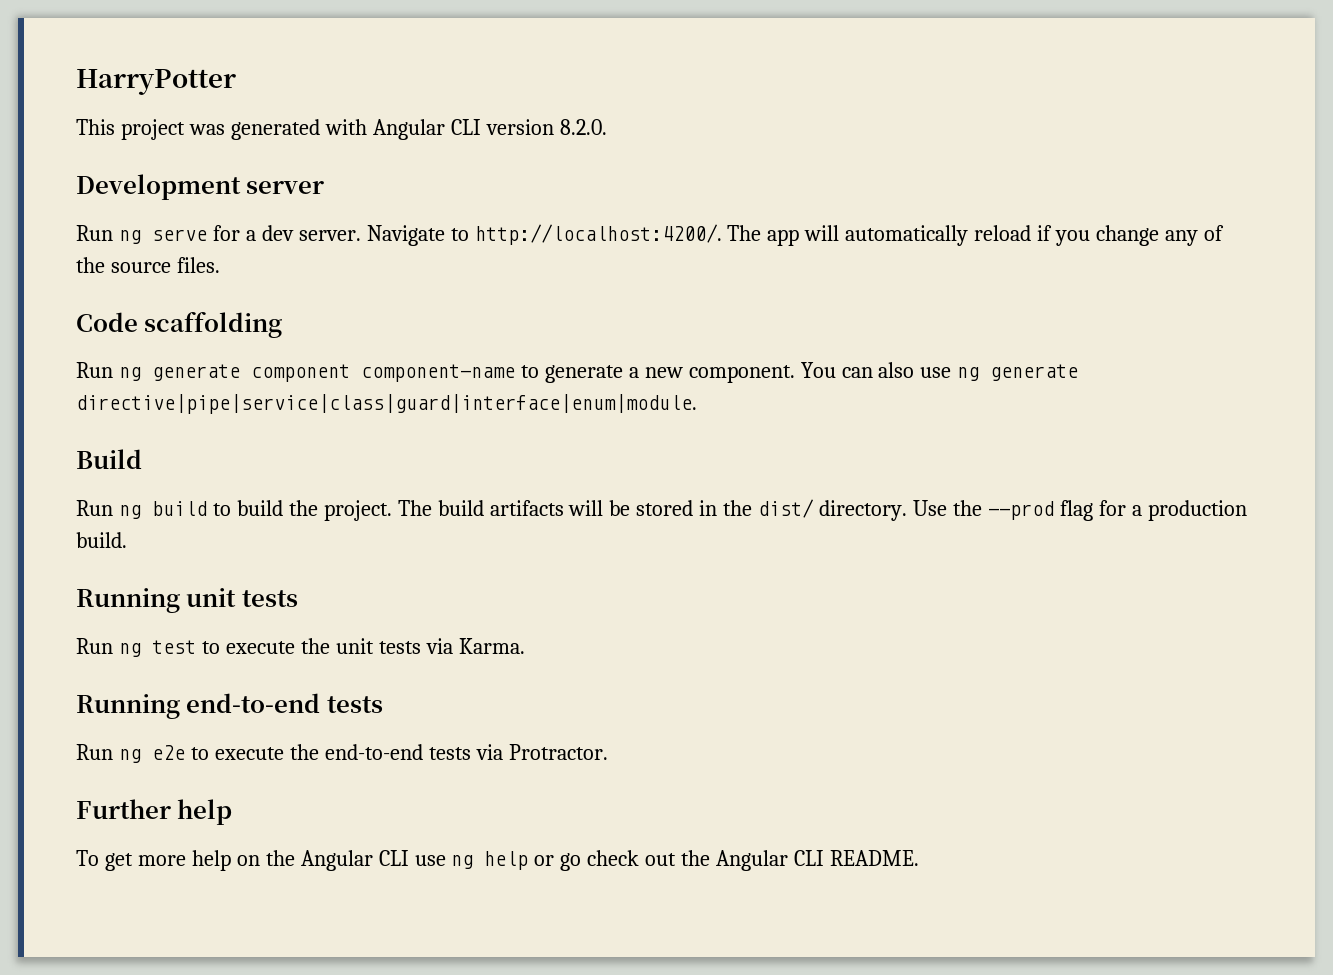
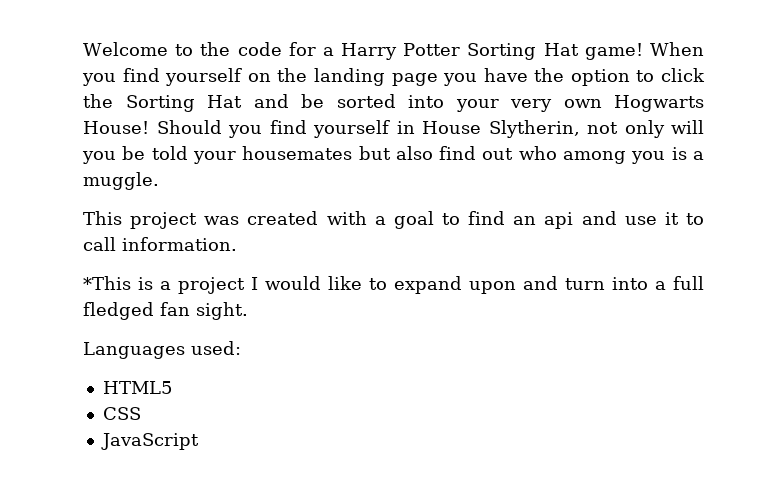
- HarryPotter
- This project was generated with Angular CLI version 8.2.0.
- Development server
- Run ng serve for a dev server. Navigate to http://localhost:4200/. The app will automatically reload if you change any of the source files.
- Code scaffolding
- Run ng generate component component-name to generate a new component. You can also use ng generate directive|pipe|service|class|guard|interface|enum|module.
- Build
- Run ng build to build the project. The build artifacts will be stored in the dist/ directory. Use the --prod flag for a production build.
- Running unit tests
- Run ng test to execute the unit tests via Karma.
- Running end-to-end tests
- Run ng e2e to execute the end-to-end tests via Protractor.
- Further help
- To get more help on the Angular CLI use ng help or go check out the Angular CLI README.
+ Welcome to the code for a Harry Potter Sorting Hat game! When you find yourself on the landing page you have the option to click the Sorting Hat and be sorted into your very own Hogwarts House! Should you find yourself in House Slytherin, not only will you be told your housemates but also find out who among you is a muggle.
+ This project was created with a goal to find an api and use it to call information.
+ *This is a project I would like to expand upon and turn into a full fledged fan sight.
+ Languages used:
+ HTML5
+ CSS
+ JavaScript

